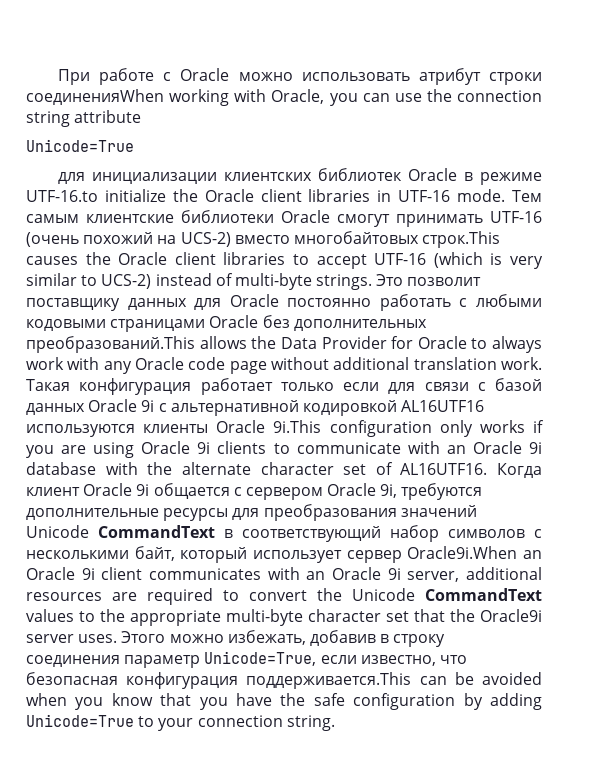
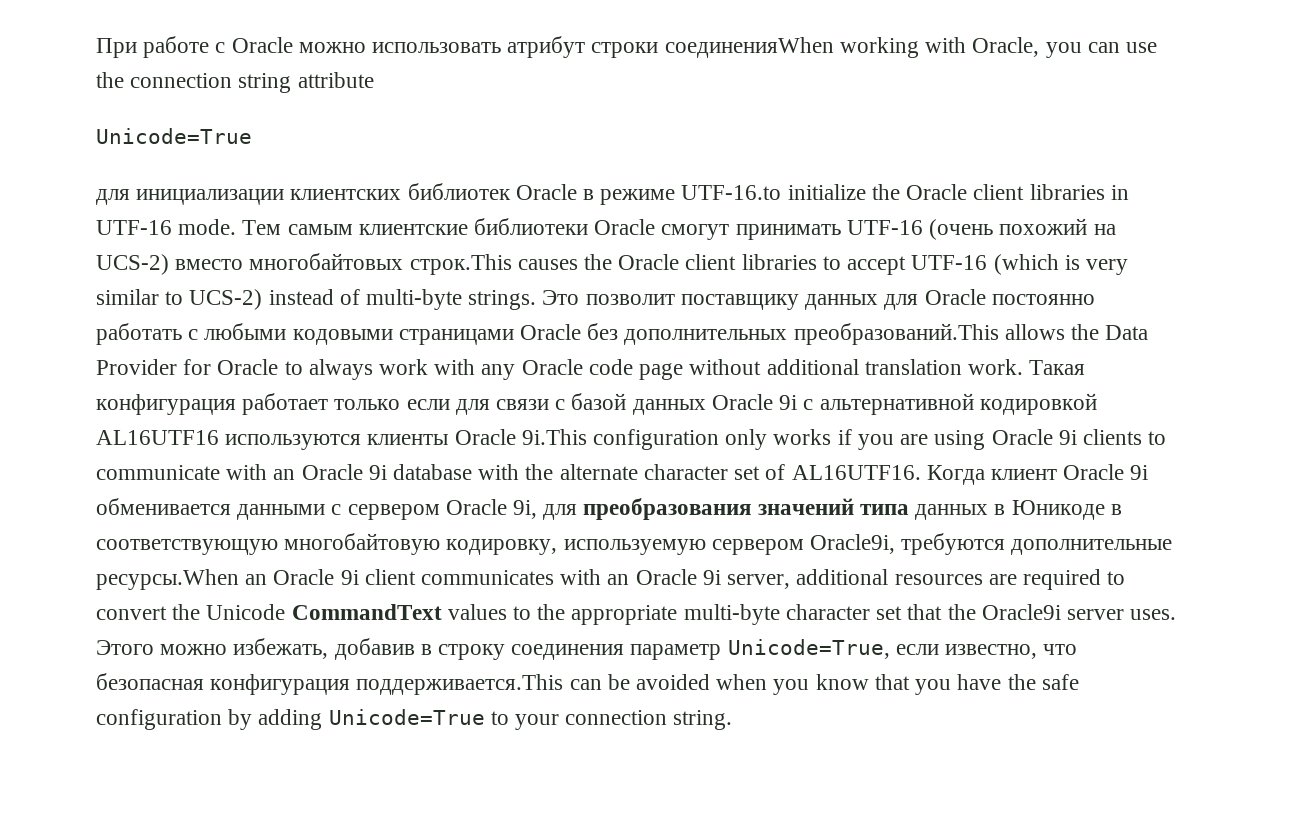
- Когда клиент Oracle 9i общается с сервером Oracle 9i, требуются дополнительные ресурсы для преобразования значений Unicode CommandText в соответствующий набор символов с несколькими байт, который использует сервер Oracle9i.When an Oracle 9i client communicates with an Oracle 9i server, additional resources are required to convert the Unicode CommandText values to the appropriate multi-byte character set that the Oracle9i server uses.
+ Когда клиент Oracle 9i обменивается данными с сервером Oracle 9i, для преобразования значений типа данных в Юникоде в соответствующую многобайтовую кодировку, используемую сервером Oracle9i, требуются дополнительные ресурсы.When an Oracle 9i client communicates with an Oracle 9i server, additional resources are required to convert the Unicode CommandText values to the appropriate multi-byte character set that the Oracle9i server uses.

